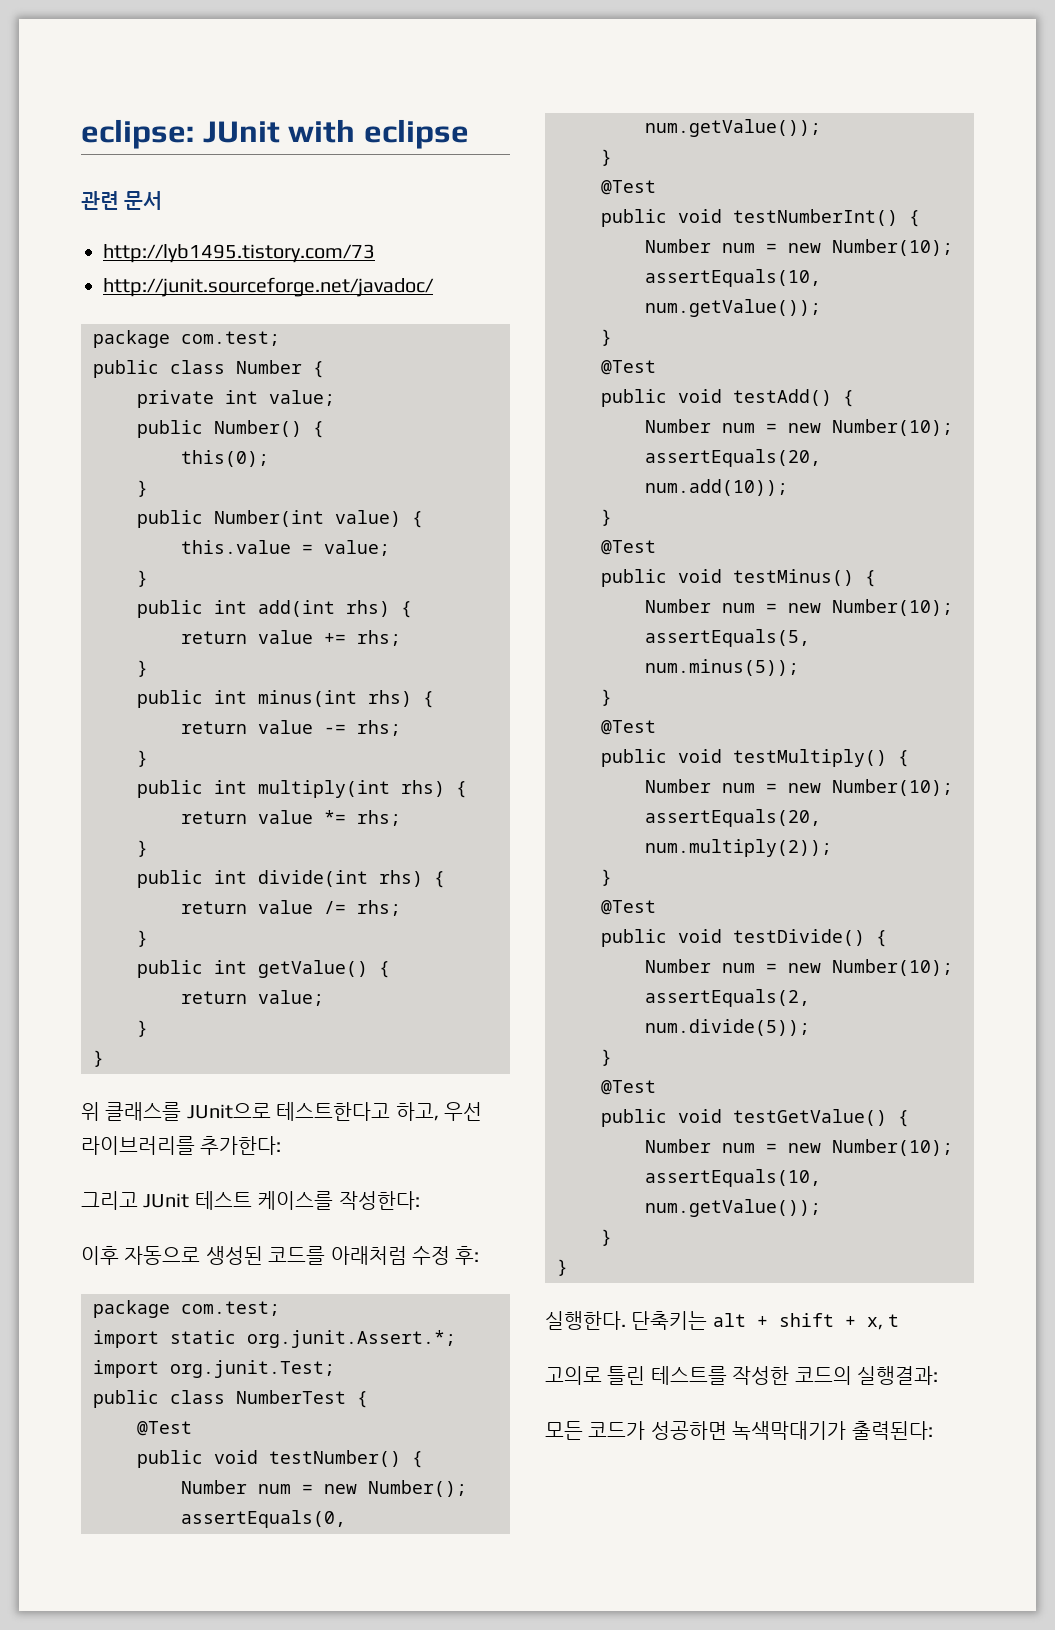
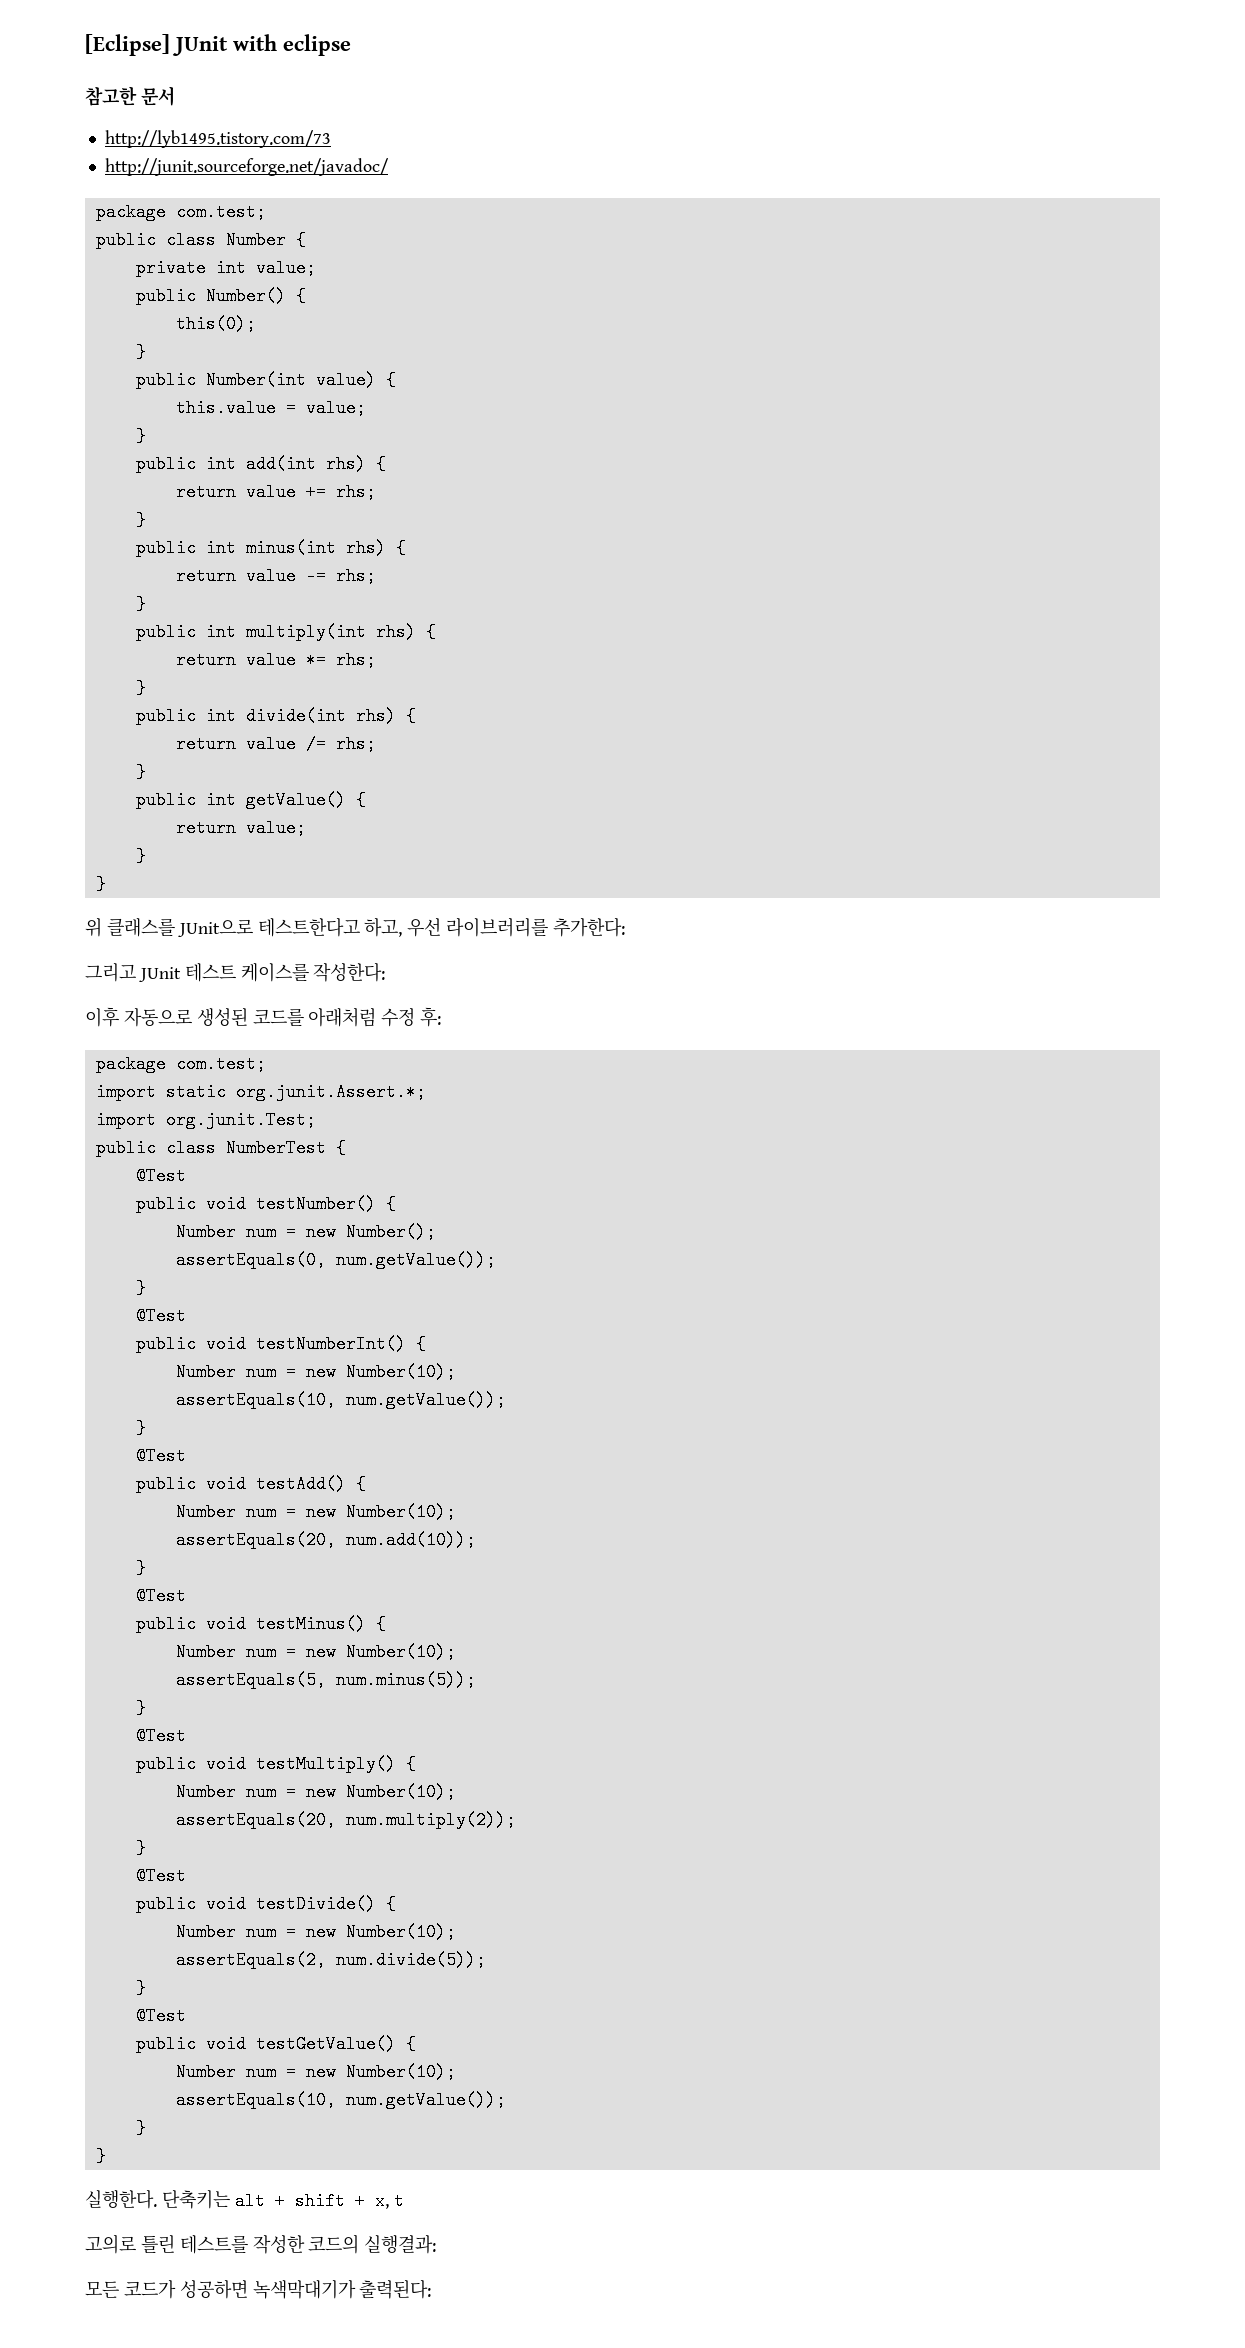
- eclipse: JUnit with eclipse
+ [Eclipse] JUnit with eclipse
- 관련 문서
+ 참고한 문서

